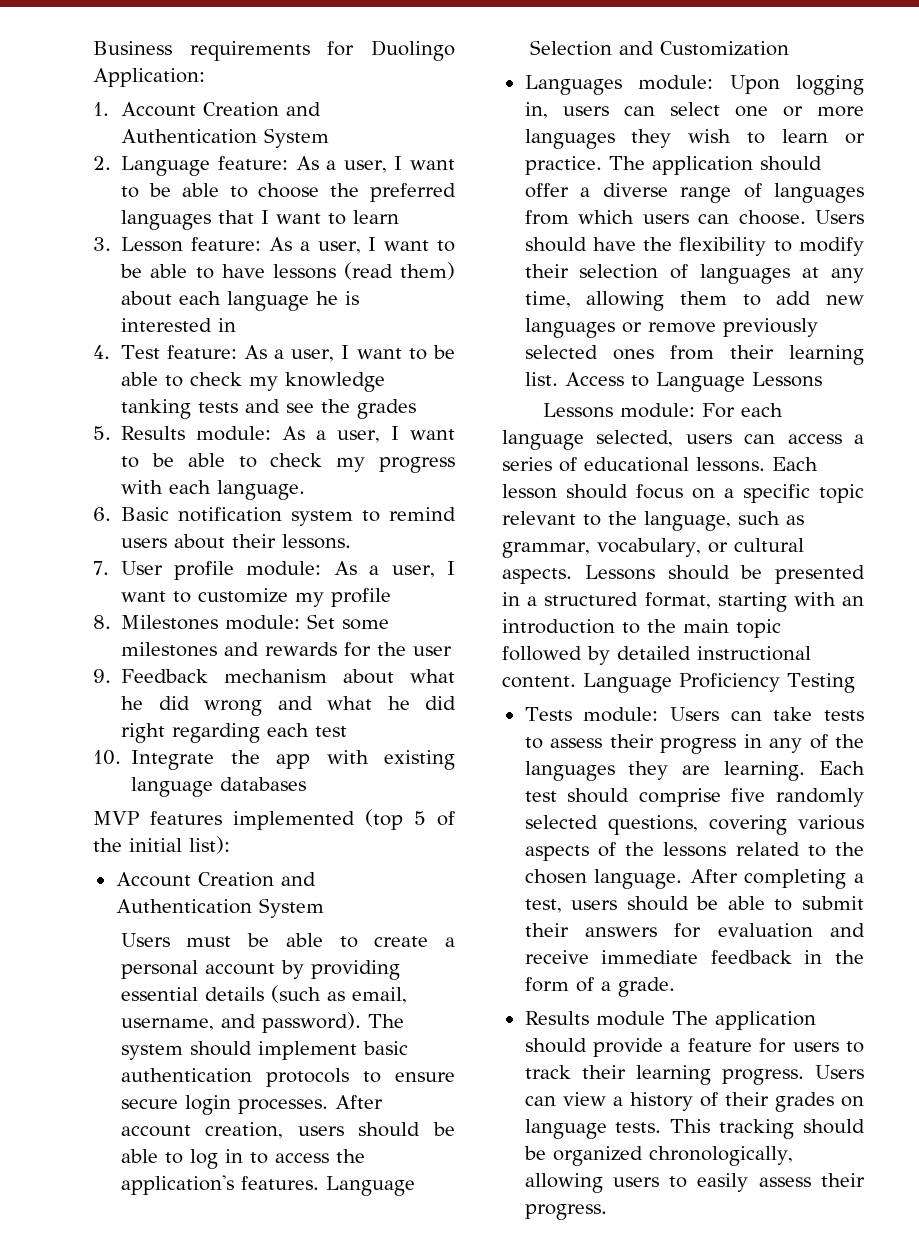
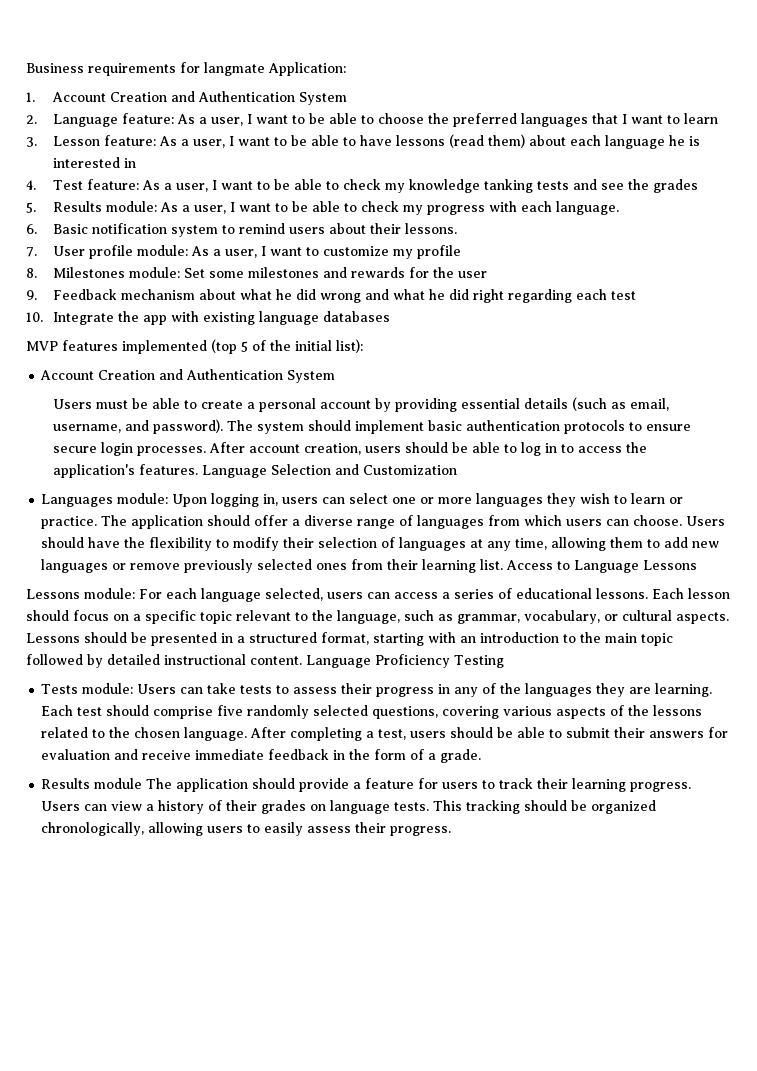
- Business requirements for Duolingo Application:
+ Business requirements for langmate Application:

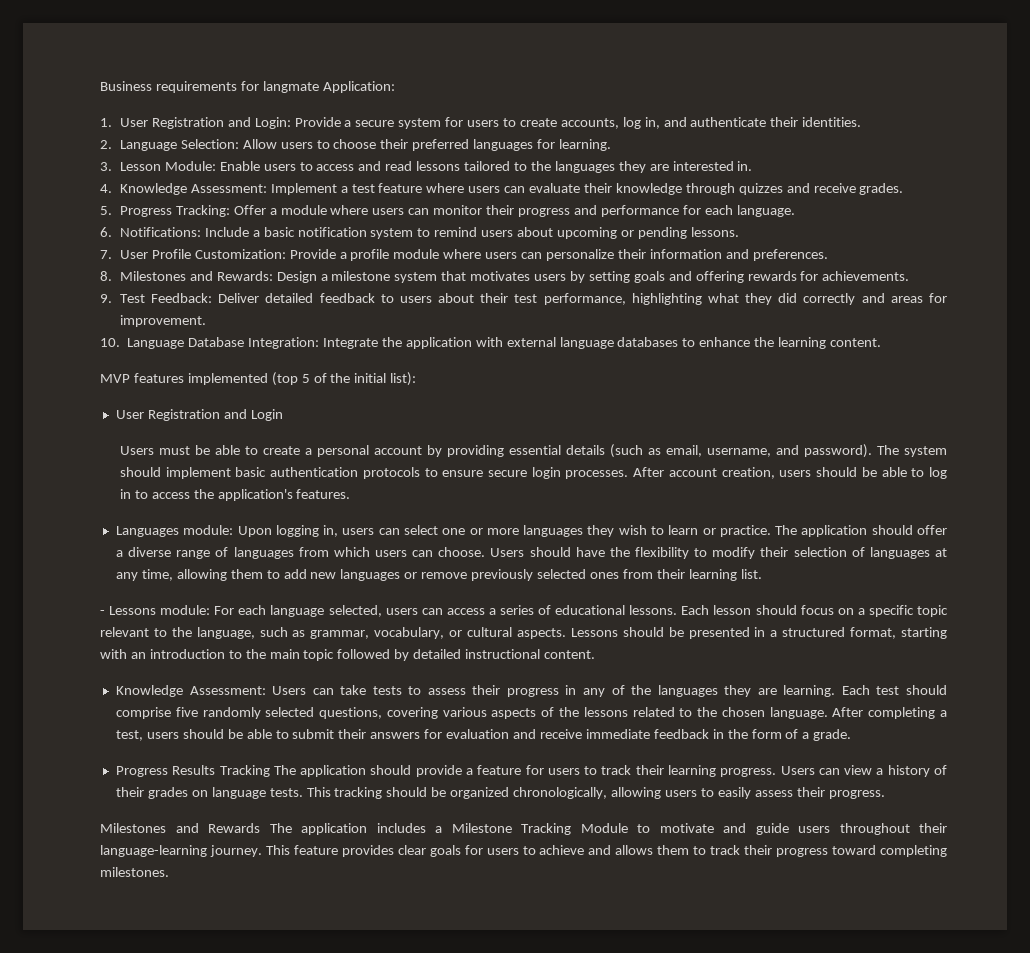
- 1. Account Creation and Authentication System
- 2. Language feature: As a user, I want to be able to choose the preferred languages that I want to learn
- 3. Lesson feature: As a user, I want to be able to have lessons (read them) about each language he is interested in
- 4. Test feature: As a user, I want to be able to check my knowledge tanking tests and see the grades
- 5. Results module: As a user, I want to be able to check my progress with each language.
+ 1. User Registration and Login: Provide a secure system for users to create accounts, log in, and authenticate their identities.
+ 2. Language Selection: Allow users to choose their preferred languages for learning.
+ 3. Lesson Module: Enable users to access and read lessons tailored to the languages they are interested in.
+ 4. Knowledge Assessment: Implement a test feature where users can evaluate their knowledge through quizzes and receive grades.
+ 5. Progress Tracking: Offer a module where users can monitor their progress and performance for each language.
- 6. Basic notification system to remind users about their lessons.
+ 6. Notifications: Include a basic notification system to remind users about upcoming or pending lessons.
- 7. User profile module: As a user, I want to customize my profile
- 8. Milestones module: Set some milestones and rewards for the user
- 9. Feedback mechanism about what he did wrong and what he did right regarding each test
- 10. Integrate the app with existing language databases
+ 7. User Profile Customization: Provide a profile module where users can personalize their information and preferences.
+ 8. Milestones and Rewards: Design a milestone system that motivates users by setting goals and offering rewards for achievements.
+ 9. Test Feedback: Deliver detailed feedback to users about their test performance, highlighting what they did correctly and areas for improvement.
+ 10. Language Database Integration: Integrate the application with external language databases to enhance the learning content.
  MVP features implemented (top 5 of the initial list):
- Account Creation and Authentication System
+ User Registration and Login
- Language Selection and Customization
- Users should have the flexibility to modify their selection of languages at any time, allowing them to add new languages or remove previously selected ones from their learning list. Access to Language Lessons
- Lessons module: For each language selected, users can access a series of educational lessons.
+ Users should have the flexibility to modify their selection of languages at any time, allowing them to add new languages or remove previously selected ones from their learning list.
+ - Lessons module: For each language selected, users can access a series of educational lessons.
- Lessons should be presented in a structured format, starting with an introduction to the main topic followed by detailed instructional content. Language Proficiency Testing
- Tests module: Users can take tests to assess their progress in any of the languages they are learning.
+ Lessons should be presented in a structured format, starting with an introduction to the main topic followed by detailed instructional content.
+ Knowledge Assessment: Users can take tests to assess their progress in any of the languages they are learning.
- Results module The application should provide a feature for users to track their learning progress.
+ Progress Results Tracking The application should provide a feature for users to track their learning progress.
+ Milestones and Rewards The application includes a Milestone Tracking Module to motivate and guide users throughout their language-learning journey. This feature provides clear goals for users to achieve and allows them to track their progress toward completing milestones.

